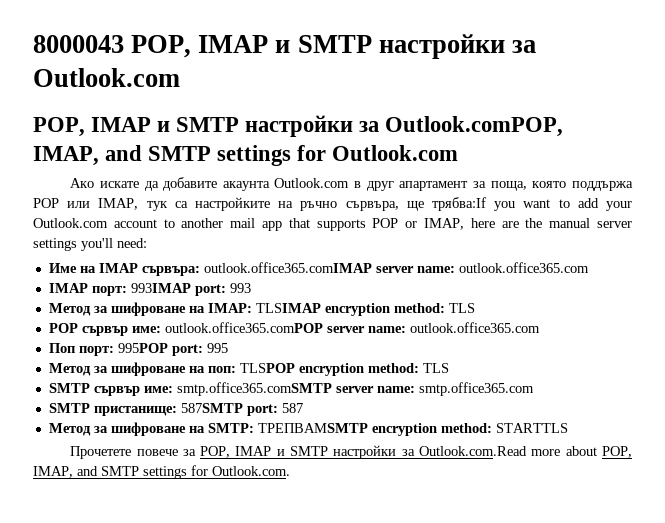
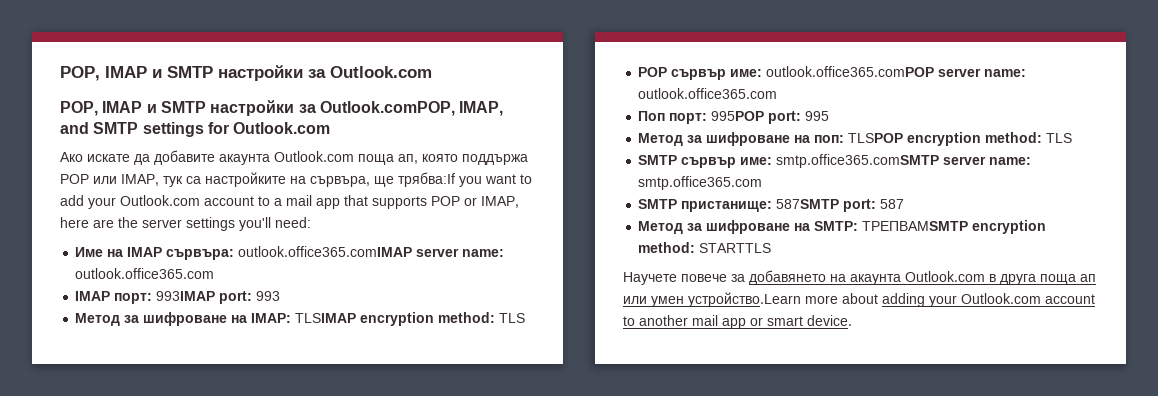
- 8000043 POP, IMAP и SMTP настройки за Outlook.com
+ POP, IMAP и SMTP настройки за Outlook.com
- Ако искате да добавите акаунта Outlook.com в друг апартамент за поща, която поддържа POP или IMAP, тук са настройките на ръчно сървъра, ще трябва:If you want to add your Outlook.com account to another mail app that supports POP or IMAP, here are the manual server settings you'll need:
+ Ако искате да добавите акаунта Outlook.com поща ап, която поддържа POP или IMAP, тук са настройките на сървъра, ще трябва:If you want to add your Outlook.com account to a mail app that supports POP or IMAP, here are the server settings you'll need:
- Прочетете повече за POP, IMAP и SMTP настройки за Outlook.com.Read more about POP, IMAP, and SMTP settings for Outlook.com.
+ Научете повече за добавянето на акаунта Outlook.com в друга поща ап или умен устройство.Learn more about adding your Outlook.com account to another mail app or smart device.

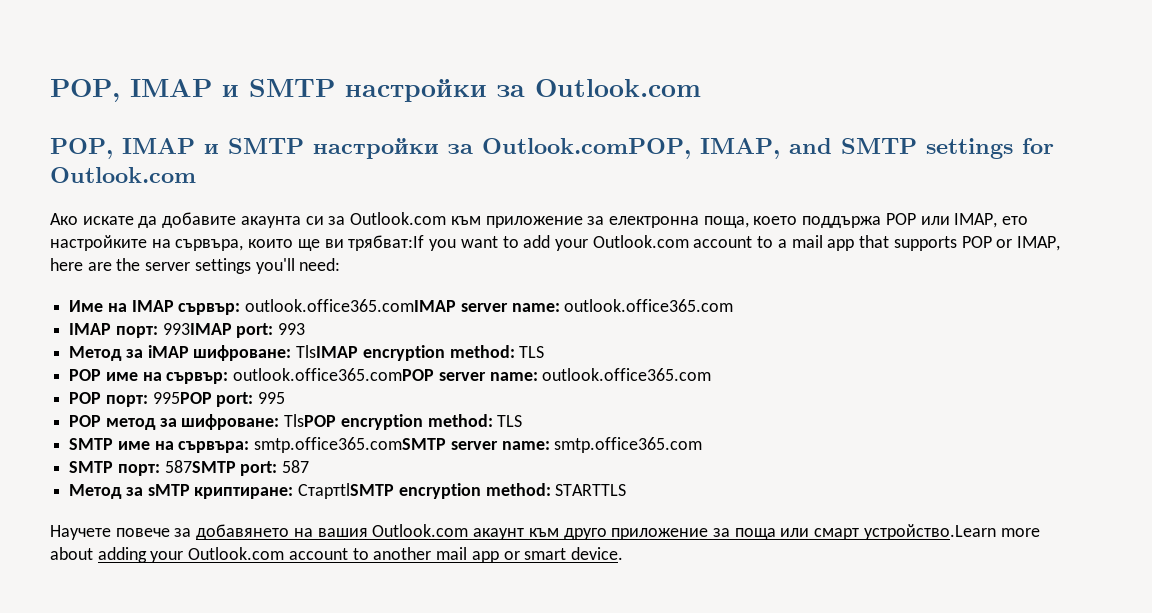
- Ако искате да добавите акаунта Outlook.com поща ап, която поддържа POP или IMAP, тук са настройките на сървъра, ще трябва:If you want to add your Outlook.com account to a mail app that supports POP or IMAP, here are the server settings you'll need:
+ Ако искате да добавите акаунта си за Outlook.com към приложение за електронна поща, което поддържа POP или IMAP, ето настройките на сървъра, които ще ви трябват:If you want to add your Outlook.com account to a mail app that supports POP or IMAP, here are the server settings you'll need:
- Име на IMAP сървъра: outlook.office365.comIMAP server name: outlook.office365.com
+ Име на IMAP сървър: outlook.office365.comIMAP server name: outlook.office365.com
- Метод за шифроване на IMAP: TLSIMAP encryption method: TLS
+ Метод за iMAP шифроване: TlsIMAP encryption method: TLS
- POP сървър име: outlook.office365.comPOP server name: outlook.office365.com
+ POP име на сървър: outlook.office365.comPOP server name: outlook.office365.com
- Поп порт: 995POP port: 995
+ POP порт: 995POP port: 995
- Метод за шифроване на поп: TLSPOP encryption method: TLS
+ POP метод за шифроване: TlsPOP encryption method: TLS
- SMTP сървър име: smtp.office365.comSMTP server name: smtp.office365.com
+ SMTP име на сървъра: smtp.office365.comSMTP server name: smtp.office365.com
- SMTP пристанище: 587SMTP port: 587
+ SMTP порт: 587SMTP port: 587
- Метод за шифроване на SMTP: ТРЕПВАМSMTP encryption method: STARTTLS
+ Метод за sMTP криптиране: СтартtlSMTP encryption method: STARTTLS
- Научете повече за добавянето на акаунта Outlook.com в друга поща ап или умен устройство.Learn more about adding your Outlook.com account to another mail app or smart device.
+ Научете повече за добавянето на вашия Outlook.com акаунт към друго приложение за поща или смарт устройство.Learn more about adding your Outlook.com account to another mail app or smart device.

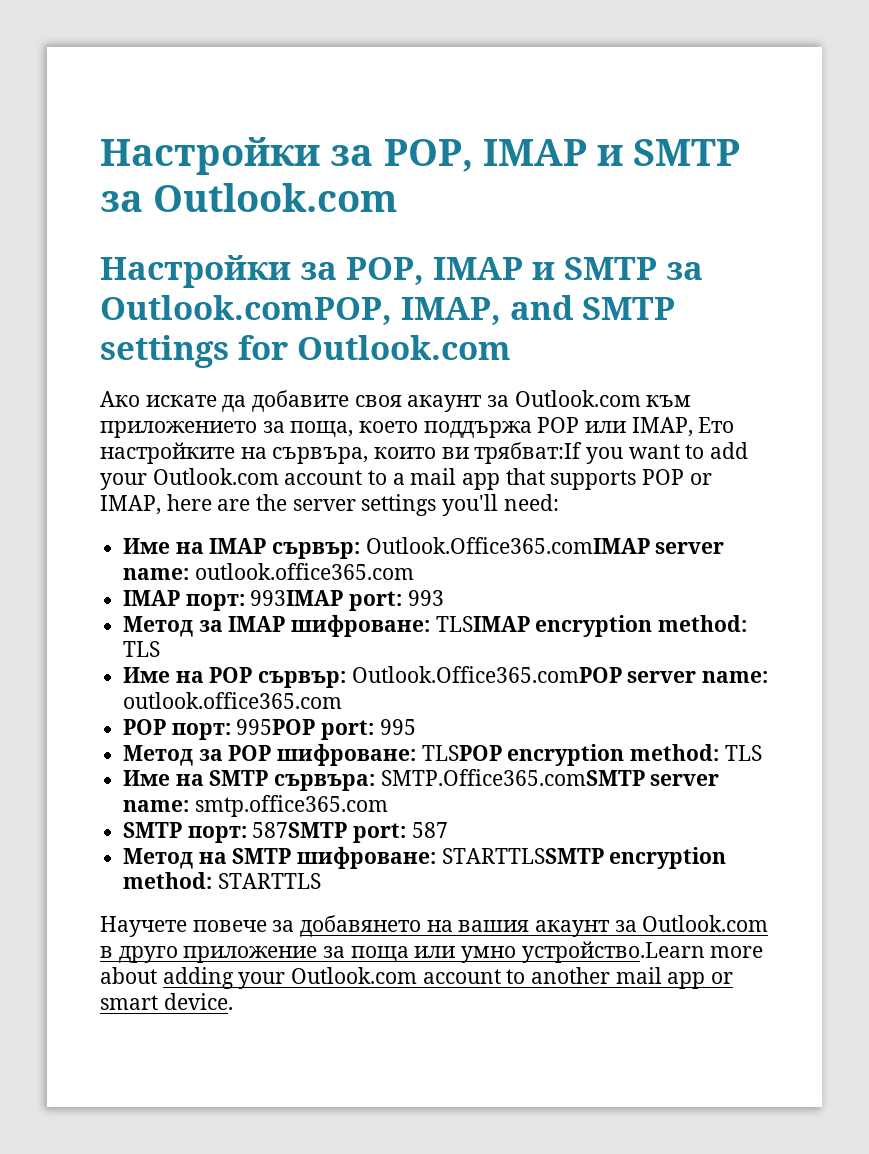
- POP, IMAP и SMTP настройки за Outlook.com
+ Настройки за POP, IMAP и SMTP за Outlook.com
- POP, IMAP и SMTP настройки за Outlook.comPOP, IMAP, and SMTP settings for Outlook.com
+ Настройки за POP, IMAP и SMTP за Outlook.comPOP, IMAP, and SMTP settings for Outlook.com
- Ако искате да добавите акаунта си за Outlook.com към приложение за електронна поща, което поддържа POP или IMAP, ето настройките на сървъра, които ще ви трябват:If you want to add your Outlook.com account to a mail app that supports POP or IMAP, here are the server settings you'll need:
+ Ако искате да добавите своя акаунт за Outlook.com към приложението за поща, което поддържа POP или IMAP, Ето настройките на сървъра, които ви трябват:If you want to add your Outlook.com account to a mail app that supports POP or IMAP, here are the server settings you'll need:
- Име на IMAP сървър: outlook.office365.comIMAP server name: outlook.office365.com
+ Име на IMAP сървър: Outlook.Office365.comIMAP server name: outlook.office365.com
- Метод за iMAP шифроване: TlsIMAP encryption method: TLS
- POP име на сървър: outlook.office365.comPOP server name: outlook.office365.com
+ Метод за IMAP шифроване: TLSIMAP encryption method: TLS
+ Име на POP сървър: Outlook.Office365.comPOP server name: outlook.office365.com
- POP метод за шифроване: TlsPOP encryption method: TLS
- SMTP име на сървъра: smtp.office365.comSMTP server name: smtp.office365.com
+ Метод за POP шифроване: TLSPOP encryption method: TLS
+ Име на SMTP сървъра: SMTP.Office365.comSMTP server name: smtp.office365.com
- Метод за sMTP криптиране: СтартtlSMTP encryption method: STARTTLS
+ Метод на SMTP шифроване: STARTTLSSMTP encryption method: STARTTLS
- Научете повече за добавянето на вашия Outlook.com акаунт към друго приложение за поща или смарт устройство.Learn more about adding your Outlook.com account to another mail app or smart device.
+ Научете повече за добавянето на вашия акаунт за Outlook.com в друго приложение за поща или умно устройство.Learn more about adding your Outlook.com account to another mail app or smart device.

